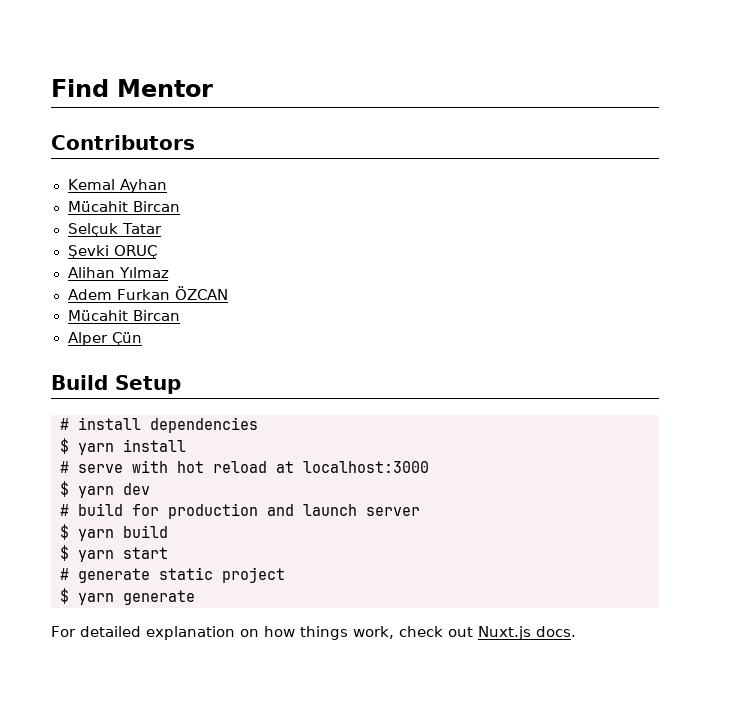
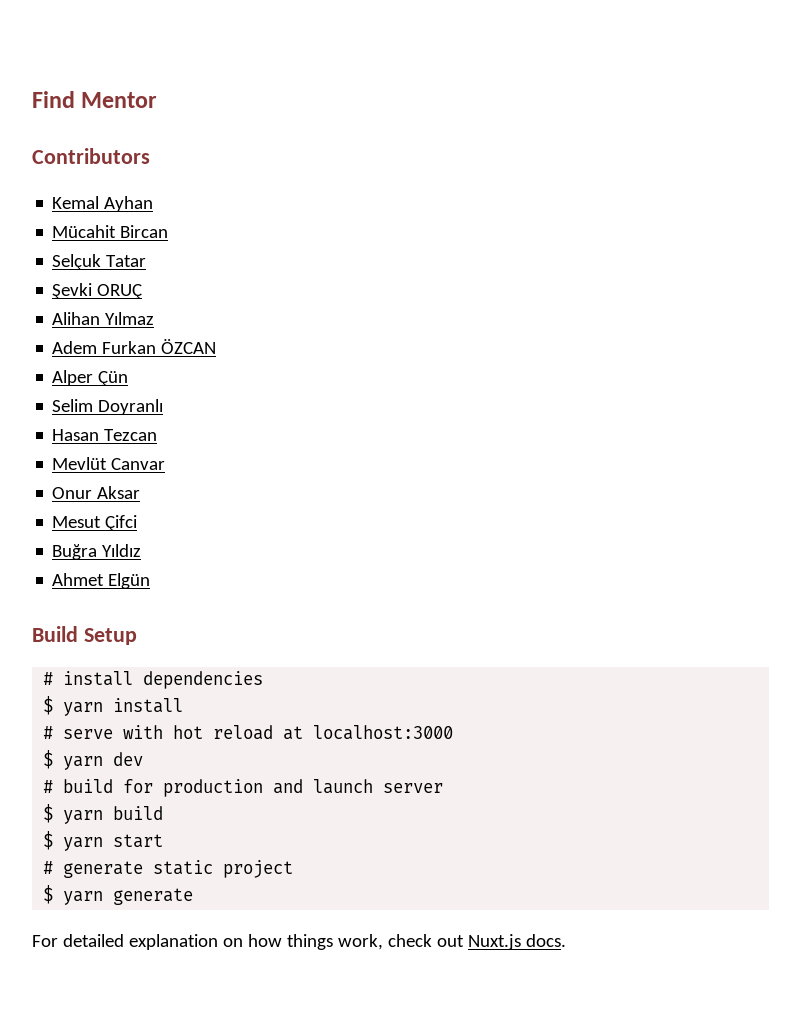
  Adem Furkan ÖZCAN
- Mücahit Bircan
+ Selim Doyranlı
+ Hasan Tezcan
+ Mevlüt Canvar
+ Onur Aksar
+ Mesut Çifci
+ Buğra Yıldız
+ Ahmet Elgün

